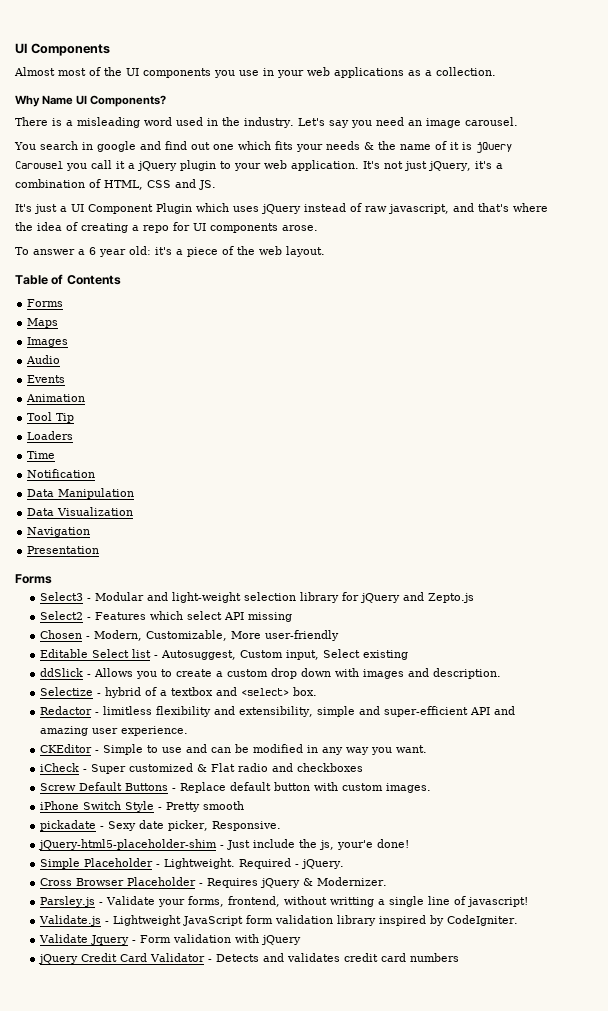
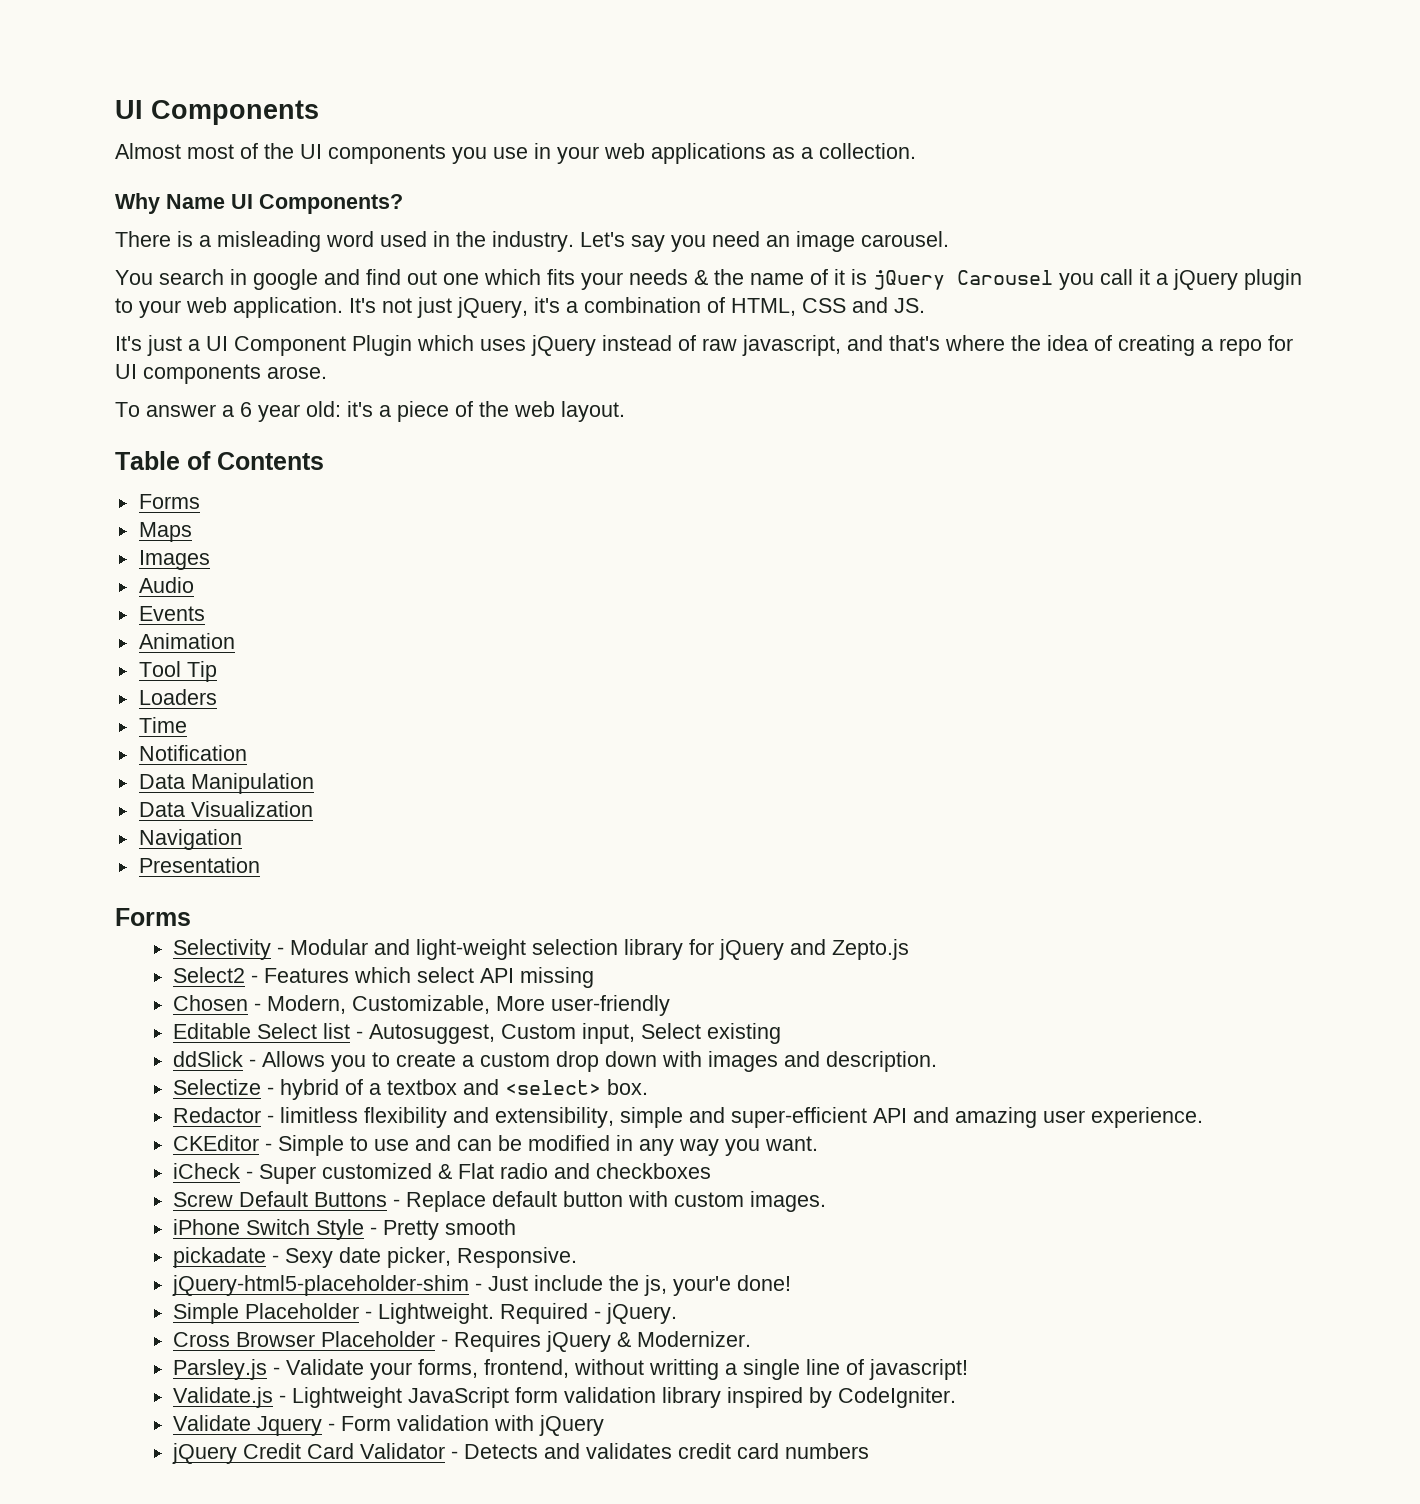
- Select3 - Modular and light-weight selection library for jQuery and Zepto.js
+ Selectivity - Modular and light-weight selection library for jQuery and Zepto.js

